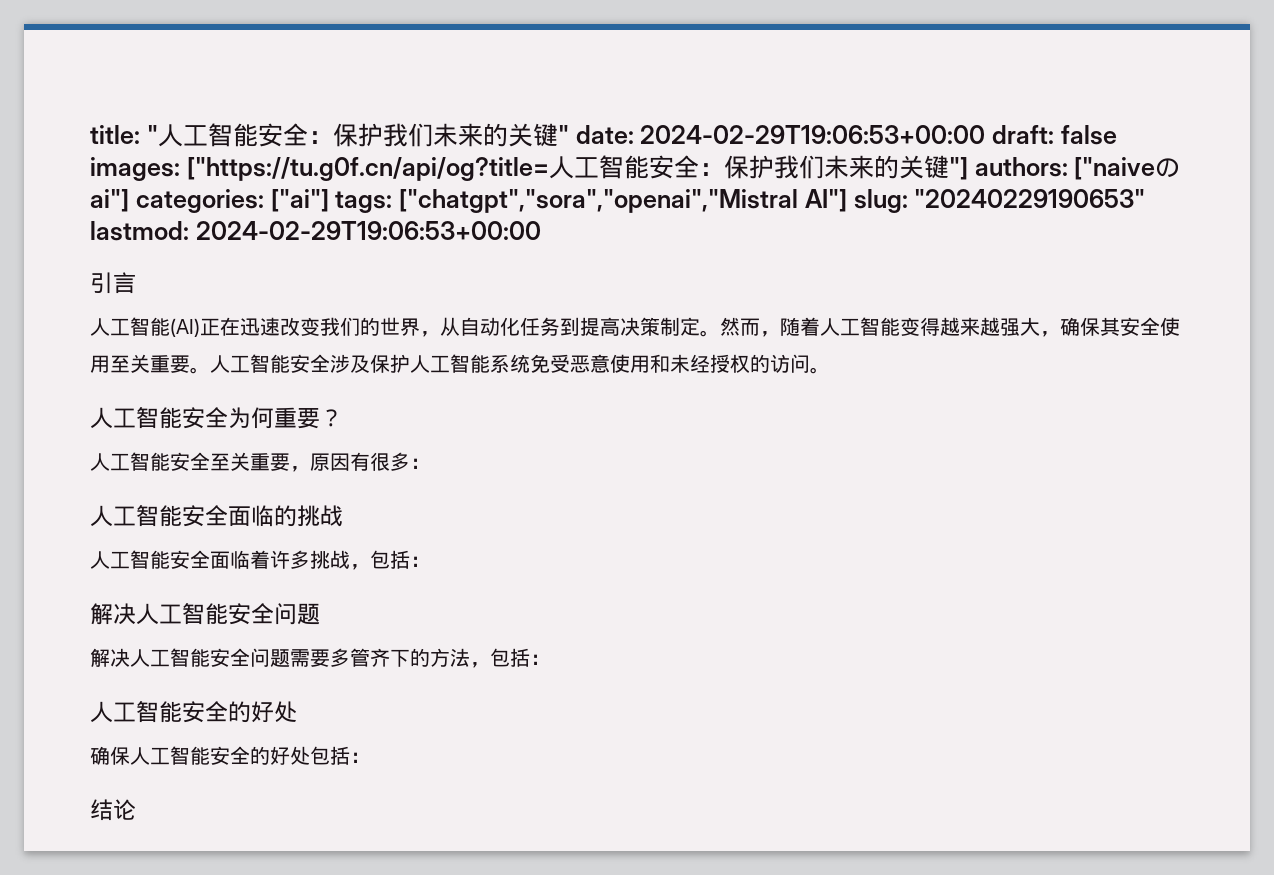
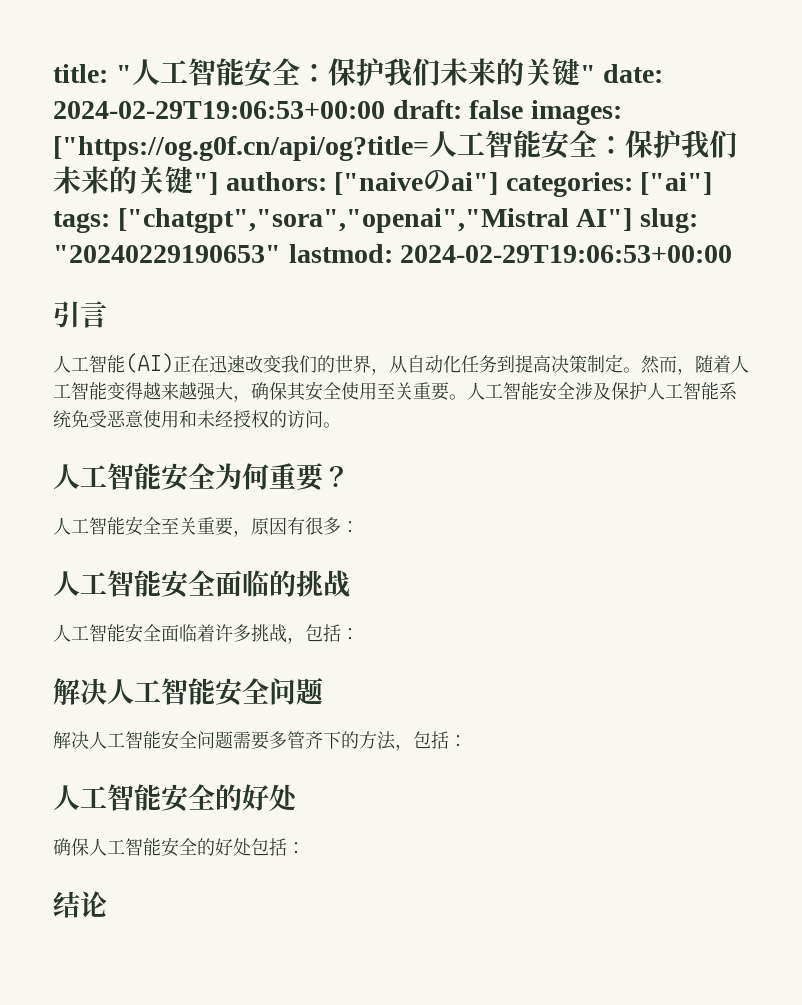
- title: "人工智能安全：保护我们未来的关键" date: 2024-02-29T19:06:53+00:00 draft: false images: ["https://tu.g0f.cn/api/og?title=人工智能安全：保护我们未来的关键"] authors: ["naiveのai"] categories: ["ai"] tags: ["chatgpt","sora","openai","Mistral AI"] slug: "20240229190653" lastmod: 2024-02-29T19:06:53+00:00
+ title: "人工智能安全：保护我们未来的关键" date: 2024-02-29T19:06:53+00:00 draft: false images: ["https://og.g0f.cn/api/og?title=人工智能安全：保护我们未来的关键"] authors: ["naiveのai"] categories: ["ai"] tags: ["chatgpt","sora","openai","Mistral AI"] slug: "20240229190653" lastmod: 2024-02-29T19:06:53+00:00

